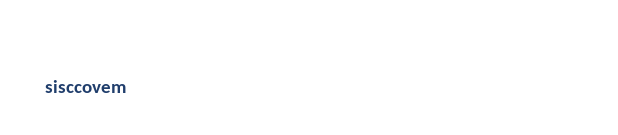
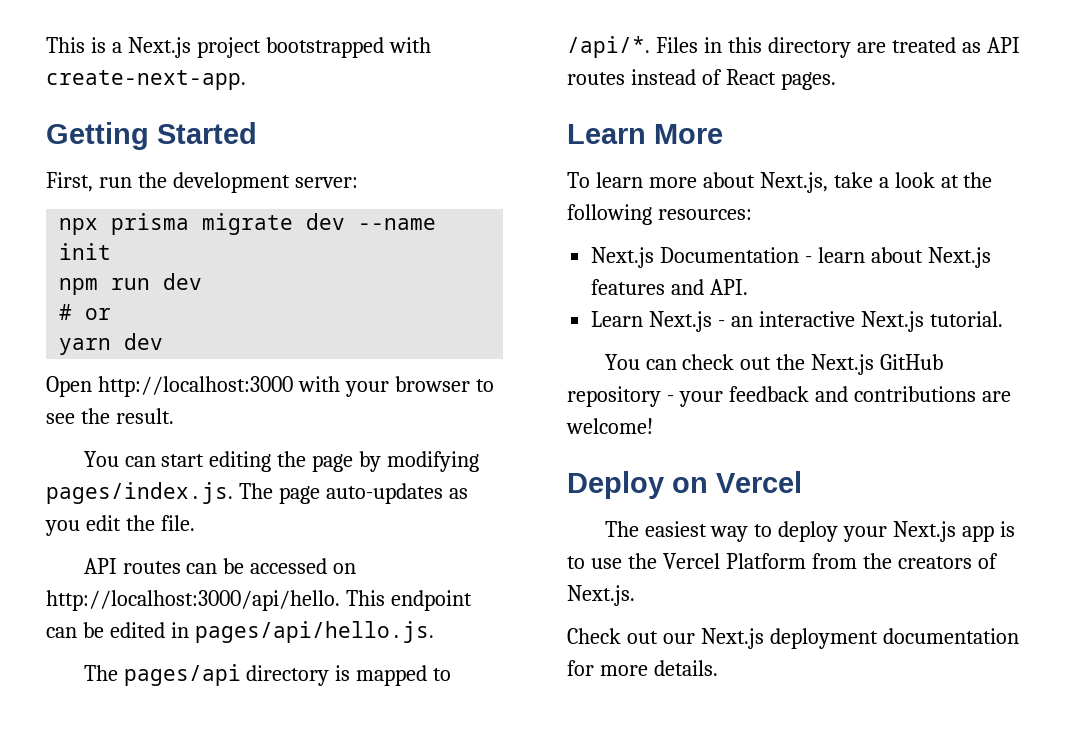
- sisccovem
+ This is a Next.js project bootstrapped with create-next-app.
+ Getting Started
+ First, run the development server:
+ npx prisma migrate dev --name init
+ npm run dev
+ # or
+ yarn dev
+ Open http://localhost:3000 with your browser to see the result.
+ You can start editing the page by modifying pages/index.js. The page auto-updates as you edit the file.
+ API routes can be accessed on http://localhost:3000/api/hello. This endpoint can be edited in pages/api/hello.js.
+ The pages/api directory is mapped to /api/*. Files in this directory are treated as API routes instead of React pages.
+ Learn More
+ To learn more about Next.js, take a look at the following resources:
+ Next.js Documentation - learn about Next.js features and API.
+ Learn Next.js - an interactive Next.js tutorial.
+ You can check out the Next.js GitHub repository - your feedback and contributions are welcome!
+ Deploy on Vercel
+ The easiest way to deploy your Next.js app is to use the Vercel Platform from the creators of Next.js.
+ Check out our Next.js deployment documentation for more details.

